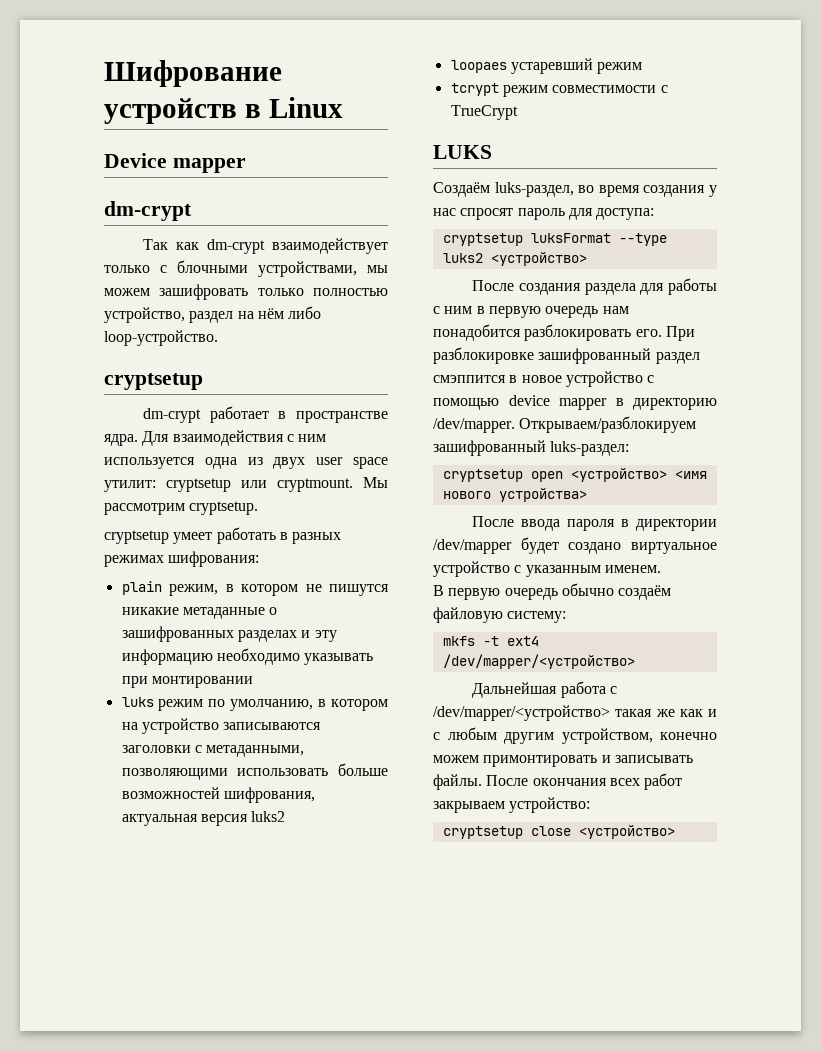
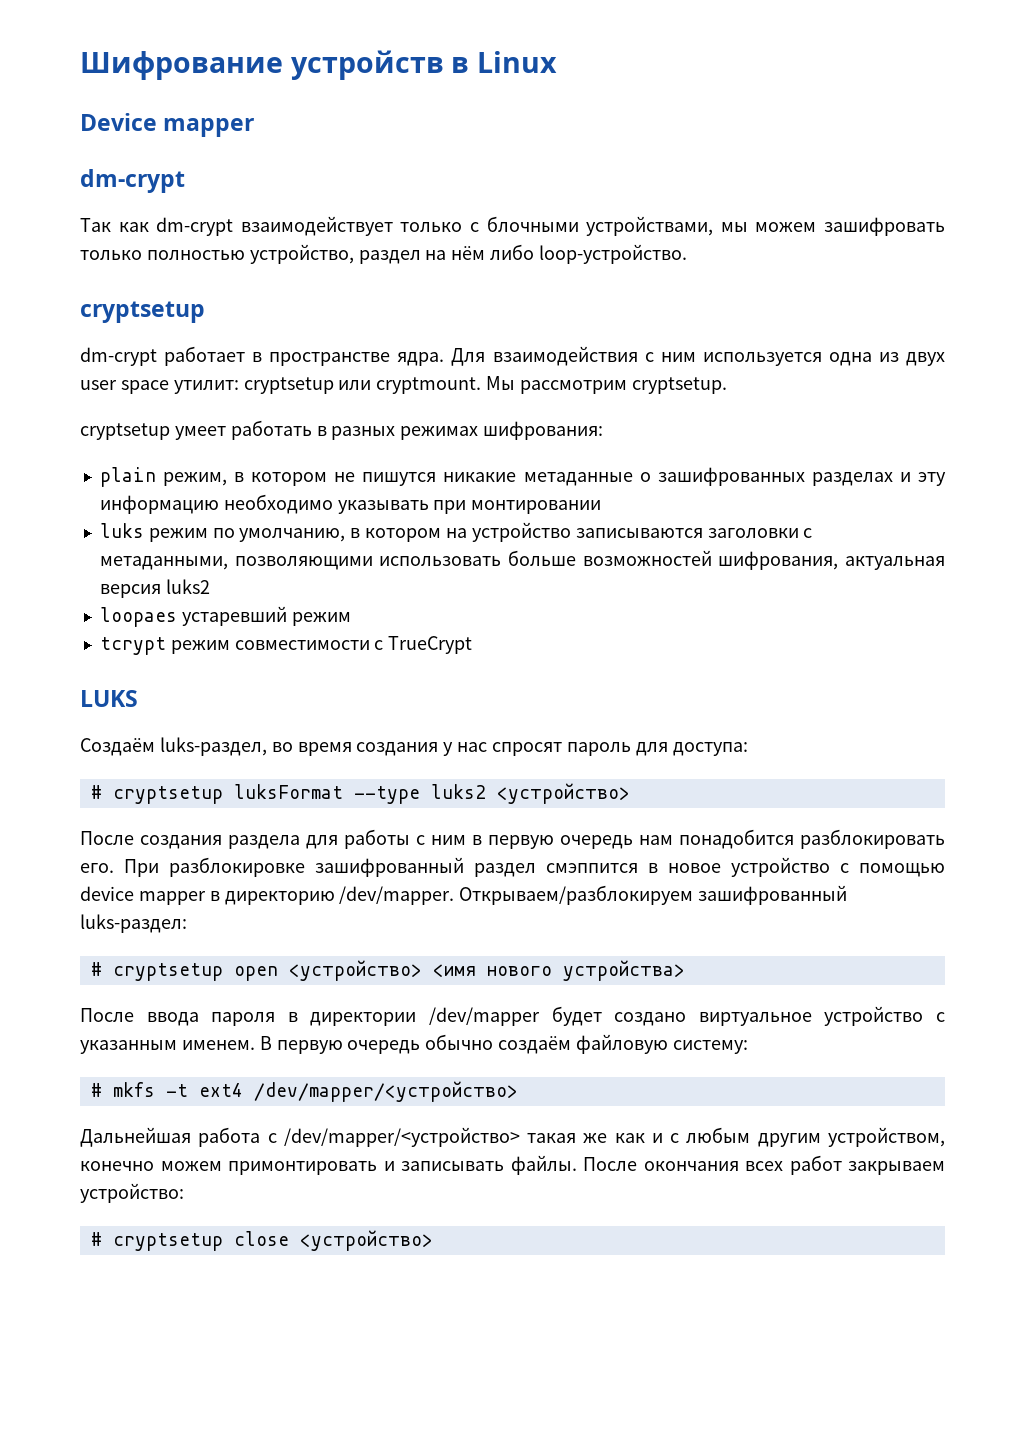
- cryptsetup luksFormat --type luks2 <устройство>
+ # cryptsetup luksFormat --type luks2 <устройство>
- cryptsetup open <устройство> <имя нового устройства>
+ # cryptsetup open <устройство> <имя нового устройства>
- После ввода пароля в директории /dev/mapper будет создано виртуальное устройство с указанным именем.
- В первую очередь обычно создаём файловую систему:
+ После ввода пароля в директории /dev/mapper будет создано виртуальное устройство с указанным именем. В первую очередь обычно создаём файловую систему:
- mkfs -t ext4 /dev/mapper/<устройство>
+ # mkfs -t ext4 /dev/mapper/<устройство>
- cryptsetup close <устройство>
+ # cryptsetup close <устройство>

